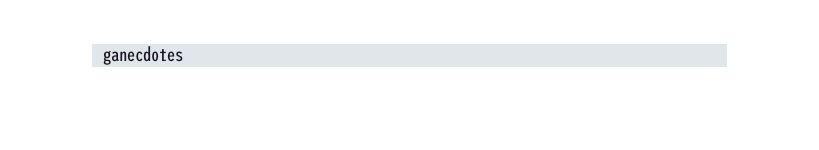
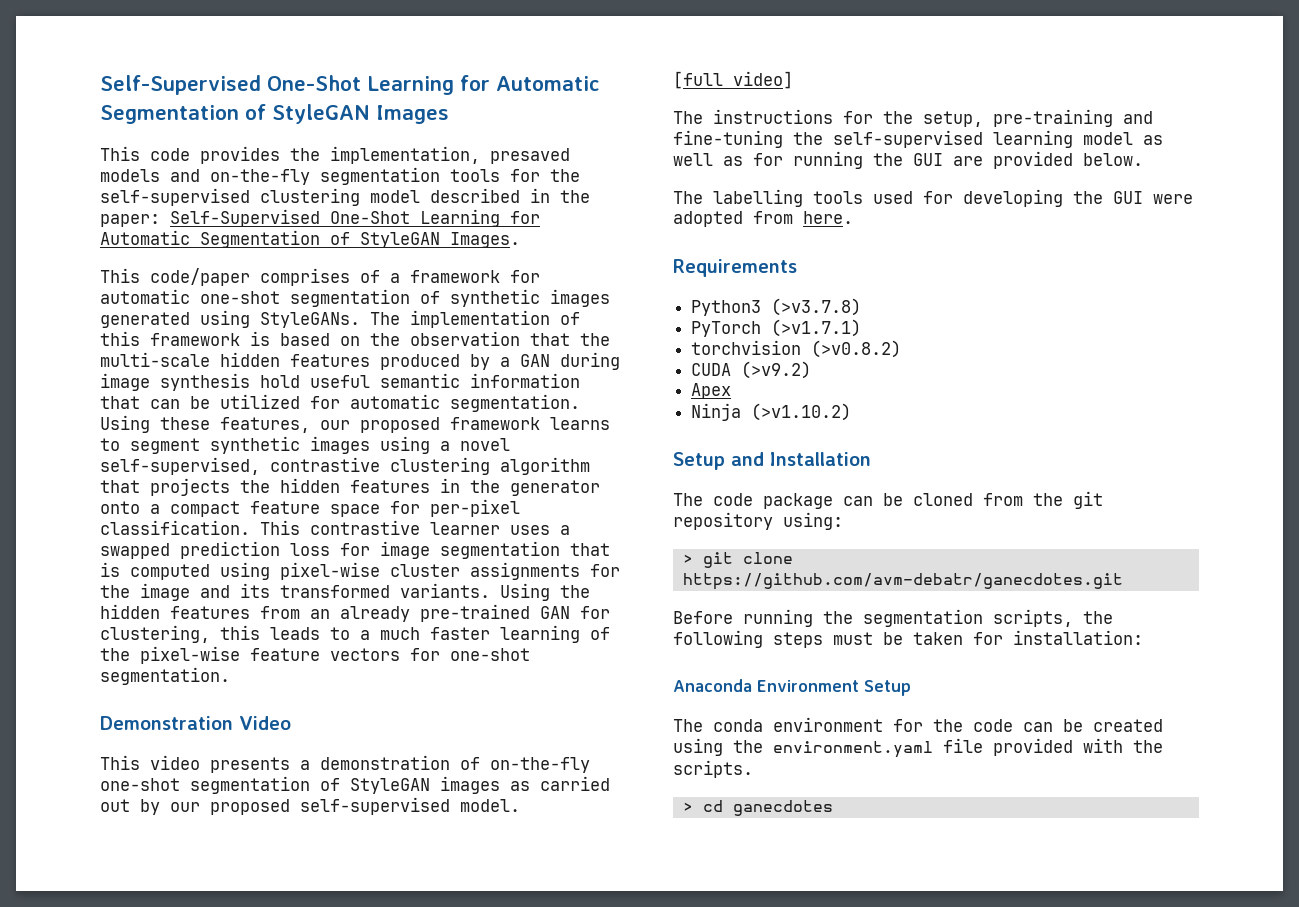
- ganecdotes
+ Self-Supervised One-Shot Learning for Automatic Segmentation of StyleGAN Images
+ This code provides the implementation, presaved models and on-the-fly segmentation tools for the self-supervised clustering model described in the paper: Self-Supervised One-Shot Learning for Automatic Segmentation of StyleGAN Images.
+ This code/paper comprises of a framework for automatic one-shot segmentation of synthetic images generated using StyleGANs. The implementation of this framework is based on the observation that the multi-scale hidden features produced by a GAN during image synthesis hold useful semantic information that can be utilized for automatic segmentation. Using these features, our proposed framework learns to segment synthetic images using a novel self-supervised, contrastive clustering algorithm that projects the hidden features in the generator onto a compact feature space for per-pixel classification. This contrastive learner uses a swapped prediction loss for image segmentation that is computed using pixel-wise cluster assignments for the image and its transformed variants. Using the hidden features from an already pre-trained GAN for clustering, this leads to a much faster learning of the pixel-wise feature vectors for one-shot segmentation.
+ Demonstration Video
+ This video presents a demonstration of on-the-fly one-shot segmentation of StyleGAN images as carried out by our proposed self-supervised model.
+ [full video]
+ The instructions for the setup, pre-training and fine-tuning the self-supervised learning model as well as for running the GUI are provided below.
+ The labelling tools used for developing the GUI were adopted from here.
+ Requirements
+ Python3 (>v3.7.8)
+ PyTorch (>v1.7.1)
+ torchvision (>v0.8.2)
+ CUDA (>v9.2)
+ Apex
+ Ninja (>v1.10.2)
+ Setup and Installation
+ The code package can be cloned from the git repository using:
+ > git clone https://github.com/avm-debatr/ganecdotes.git
+ Before running the segmentation scripts, the following steps must be taken for installation:
+ Anaconda Environment Setup
+ The conda environment for the code can be created using the environment.yaml file provided with the scripts.
+ > cd ganecdotes

